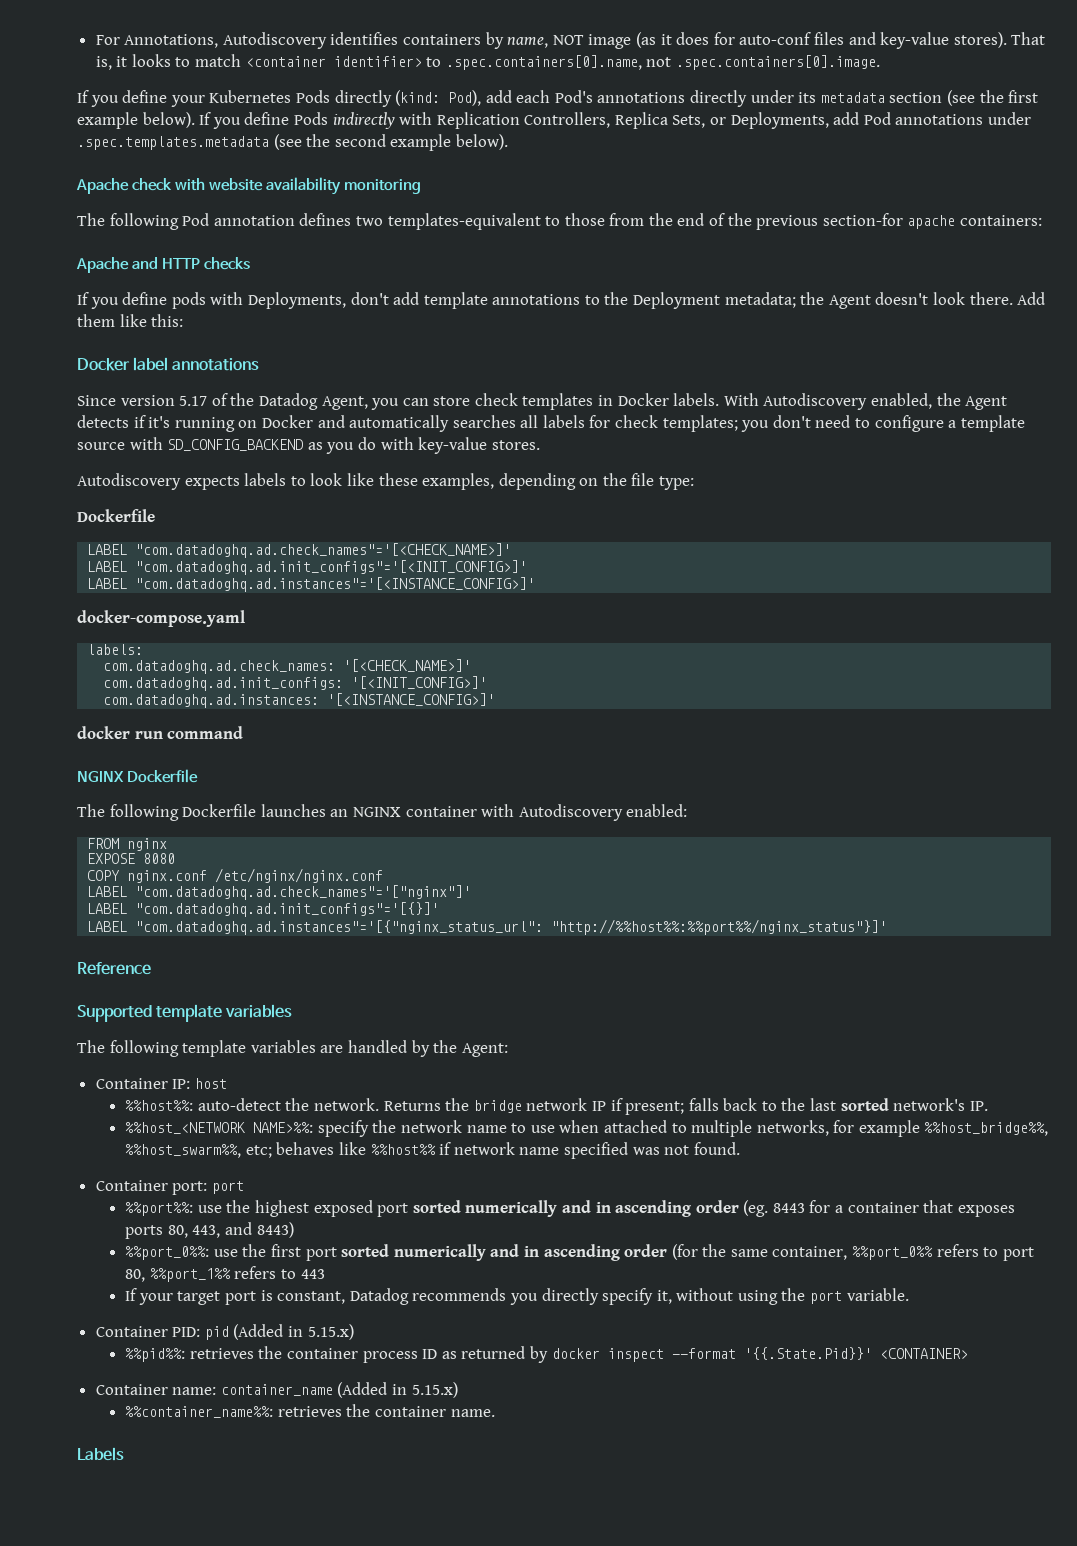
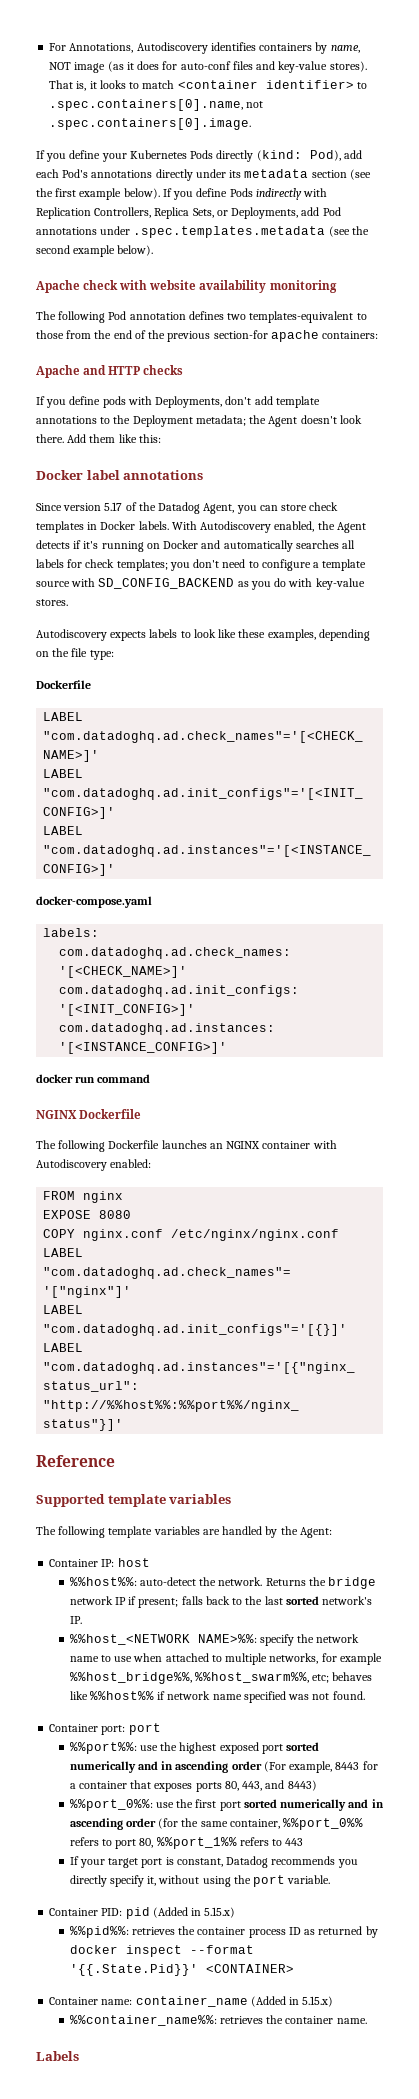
- %%port%%: use the highest exposed port sorted numerically and in ascending order (eg. 8443 for a container that exposes ports 80, 443, and 8443)
+ %%port%%: use the highest exposed port sorted numerically and in ascending order (For example, 8443 for a container that exposes ports 80, 443, and 8443)

